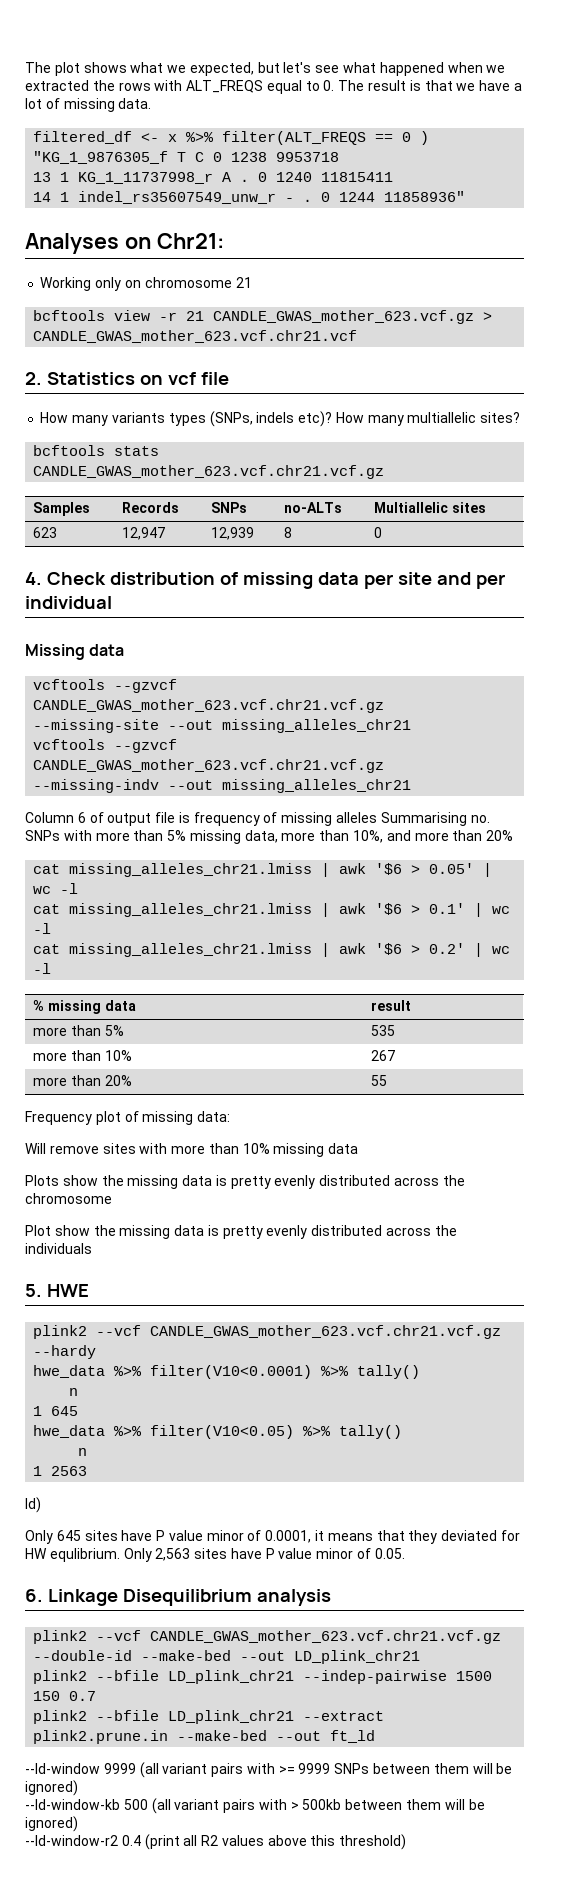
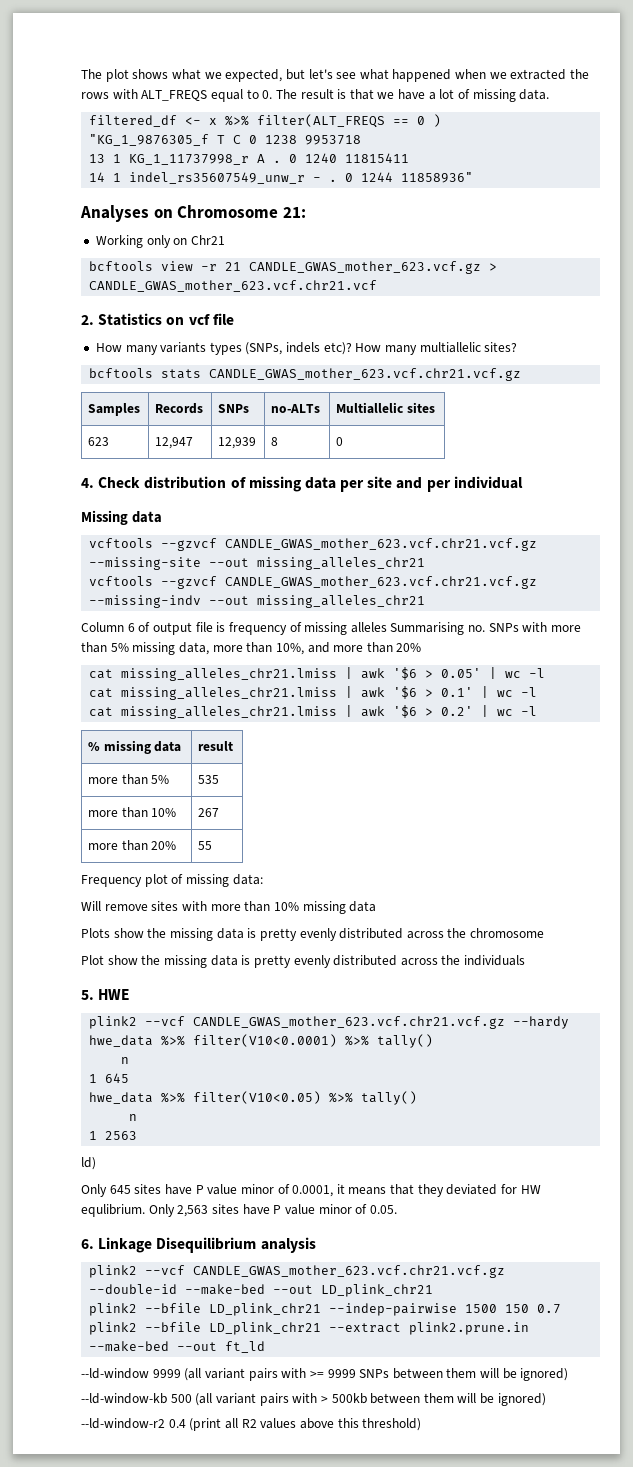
- Analyses on Chr21:
+ Analyses on Chromosome 21:
- Working only on chromosome 21
+ Working only on Chr21

